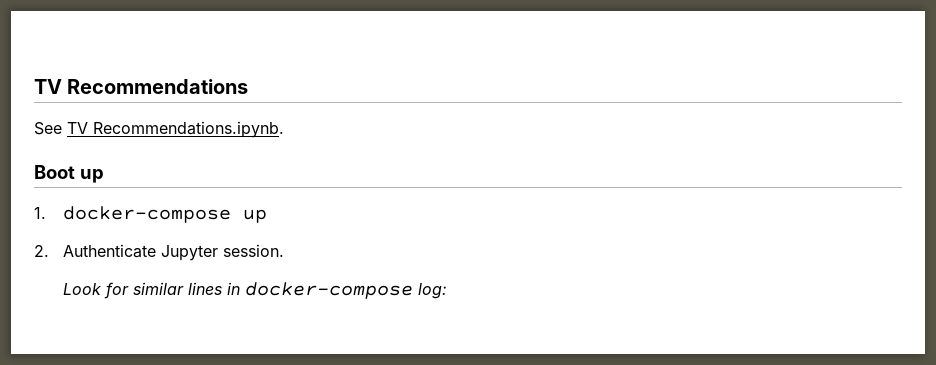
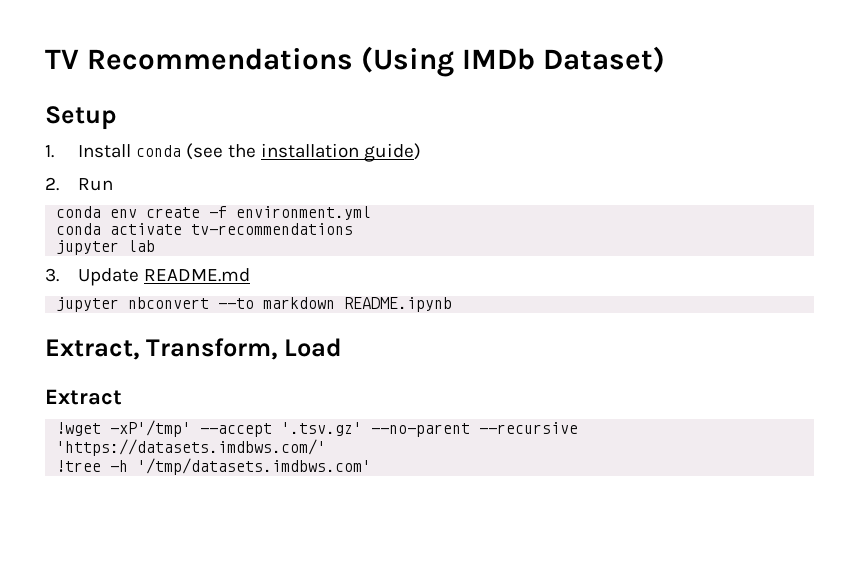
- TV Recommendations
- See TV Recommendations.ipynb.
- Boot up
- 1. docker-compose up
- 2. Authenticate Jupyter session.
- Look for similar lines in docker-compose log:
+ TV Recommendations (Using IMDb Dataset)
+ Setup
+ 1. Install conda (see the installation guide)
+ 2. Run
+ conda env create -f environment.yml
+ conda activate tv-recommendations
+ jupyter lab
+ 3. Update README.md
+ jupyter nbconvert --to markdown README.ipynb
+ Extract, Transform, Load
+ Extract
+ !wget -xP'/tmp' --accept '.tsv.gz' --no-parent --recursive 'https://datasets.imdbws.com/'
+ !tree -h '/tmp/datasets.imdbws.com'

